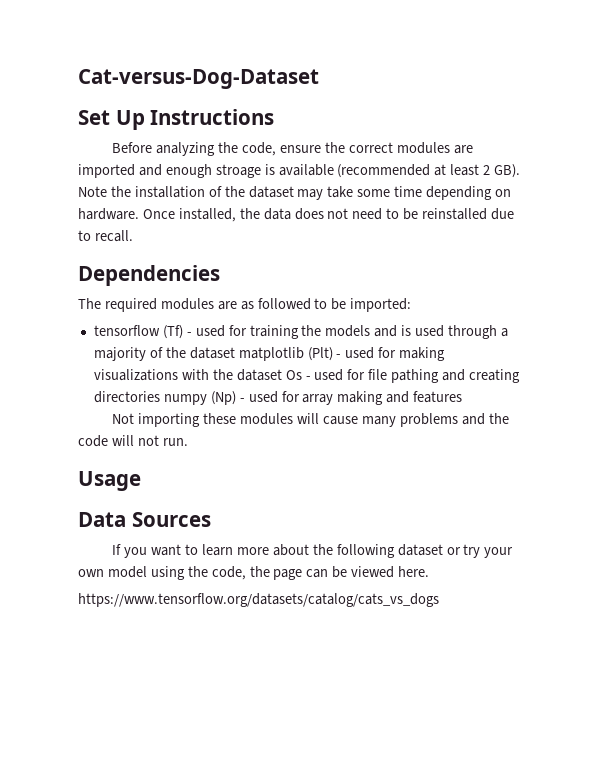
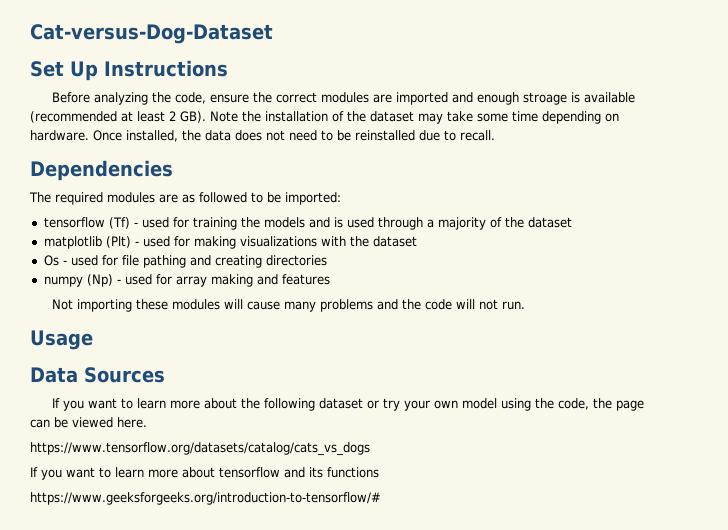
- tensorflow (Tf) - used for training the models and is used through a majority of the dataset matplotlib (Plt) - used for making visualizations with the dataset Os - used for file pathing and creating directories numpy (Np) - used for array making and features
+ tensorflow (Tf) - used for training the models and is used through a majority of the dataset
+ matplotlib (Plt) - used for making visualizations with the dataset
+ Os - used for file pathing and creating directories
+ numpy (Np) - used for array making and features
+ If you want to learn more about tensorflow and its functions
+ https://www.geeksforgeeks.org/introduction-to-tensorflow/#

